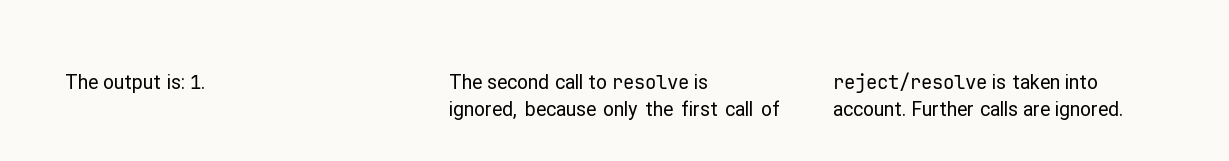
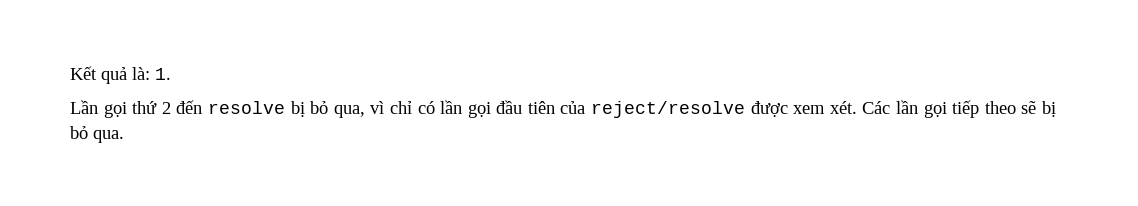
- The output is: 1.
- The second call to resolve is ignored, because only the first call of reject/resolve is taken into account. Further calls are ignored.
+ Kết quả là: 1.
+ Lần gọi thứ 2 đến resolve bị bỏ qua, vì chỉ có lần gọi đầu tiên của reject/resolve được xem xét. Các lần gọi tiếp theo sẽ bị bỏ qua.

